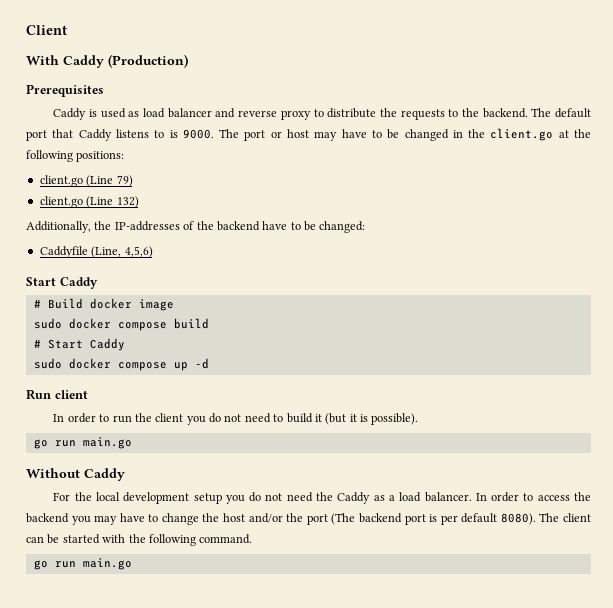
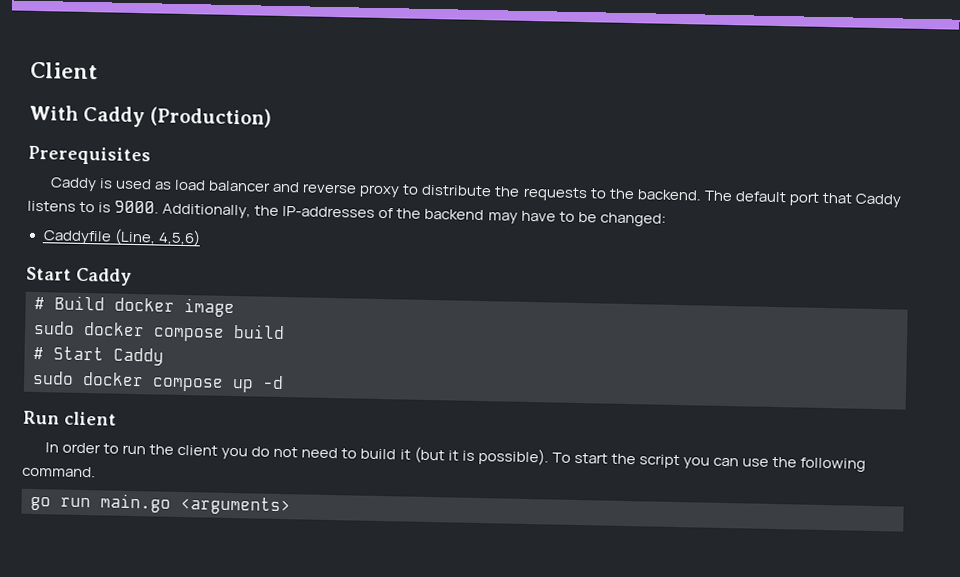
- The default port that Caddy listens to is 9000. The port or host may have to be changed in the client.go at the following positions:
- client.go (Line 79)
- client.go (Line 132)
- Additionally, the IP-addresses of the backend have to be changed:
+ The default port that Caddy listens to is 9000. Additionally, the IP-addresses of the backend may have to be changed:
- In order to run the client you do not need to build it (but it is possible).
- go run main.go
- Without Caddy
- For the local development setup you do not need the Caddy as a load balancer. In order to access the backend you may have to change the host and/or the port (The backend port is per default 8080). The client can be started with the following command.
- go run main.go
+ In order to run the client you do not need to build it (but it is possible). To start the script you can use the following command.
+ go run main.go <arguments>

